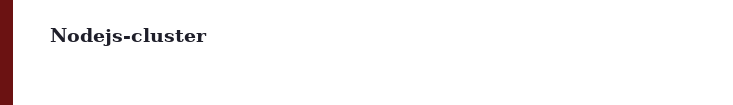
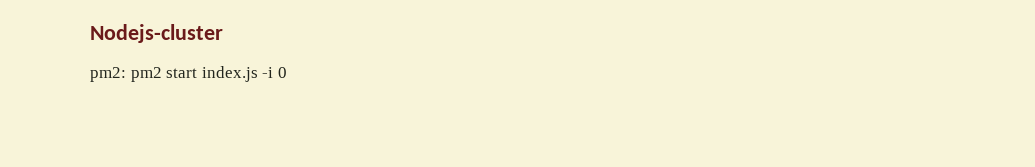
+ pm2: pm2 start index.js -i 0

